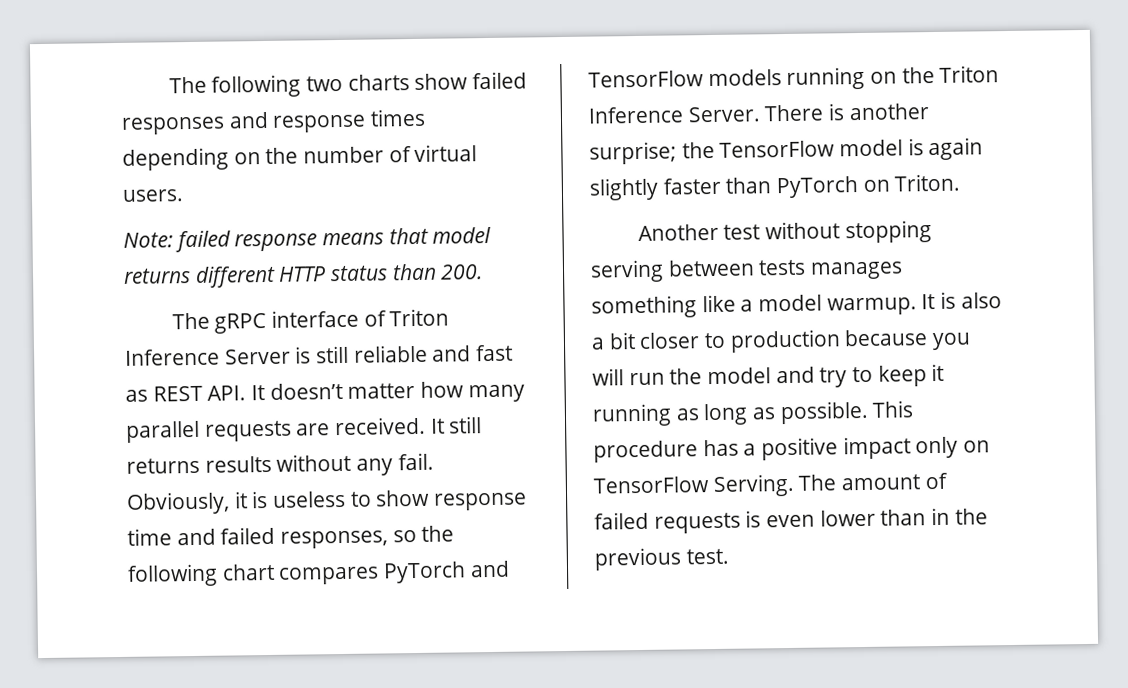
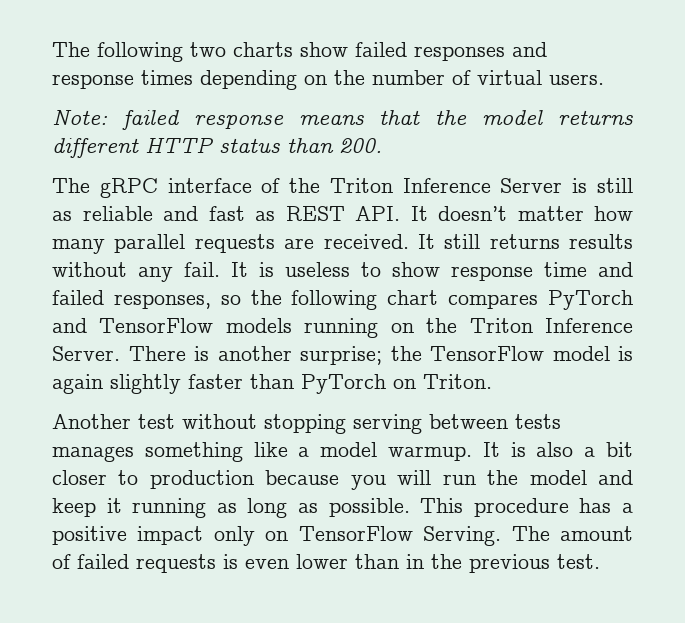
- Note: failed response means that model returns different HTTP status than 200.
+ Note: failed response means that the model returns different HTTP status than 200.
- The gRPC interface of Triton Inference Server is still reliable and fast as REST API. It doesn’t matter how many parallel requests are received.
+ The gRPC interface of the Triton Inference Server is still as reliable and fast as REST API. It doesn’t matter how many parallel requests are received.
- Obviously, it is useless to show response time and failed responses, so the following chart compares PyTorch and TensorFlow models running on the Triton Inference Server.
+ It is useless to show response time and failed responses, so the following chart compares PyTorch and TensorFlow models running on the Triton Inference Server.
- It is also a bit closer to production because you will run the model and try to keep it running as long as possible.
+ It is also a bit closer to production because you will run the model and keep it running as long as possible.

